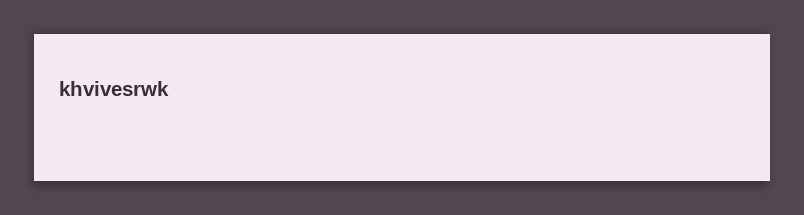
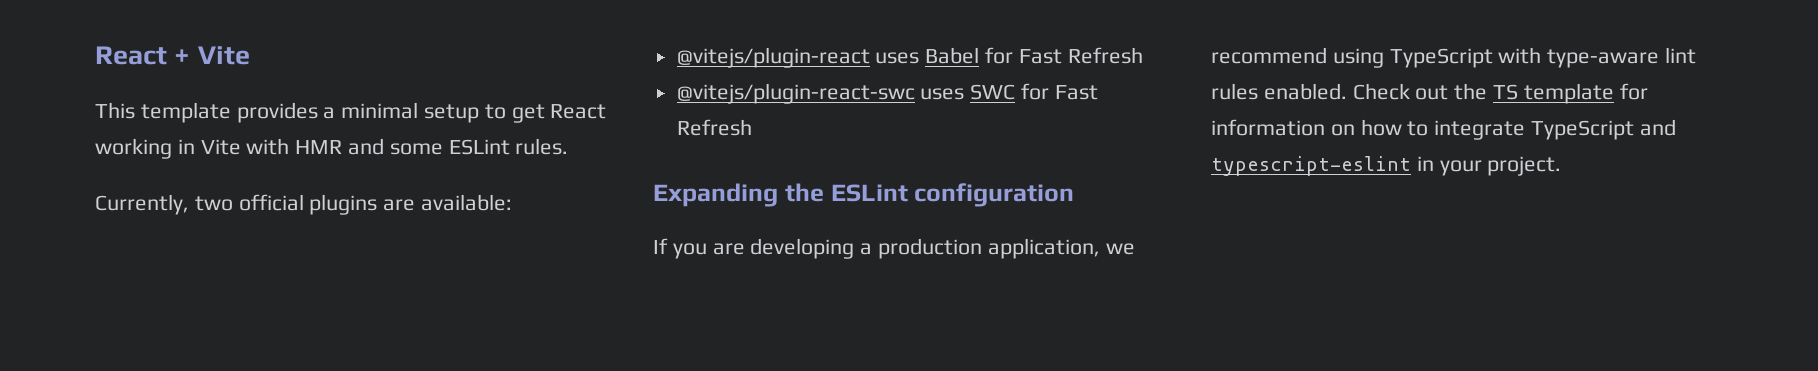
- khvivesrwk
+ React + Vite
+ This template provides a minimal setup to get React working in Vite with HMR and some ESLint rules.
+ Currently, two official plugins are available:
+ @vitejs/plugin-react uses Babel for Fast Refresh
+ @vitejs/plugin-react-swc uses SWC for Fast Refresh
+ Expanding the ESLint configuration
+ If you are developing a production application, we recommend using TypeScript with type-aware lint rules enabled. Check out the TS template for information on how to integrate TypeScript and typescript-eslint in your project.

